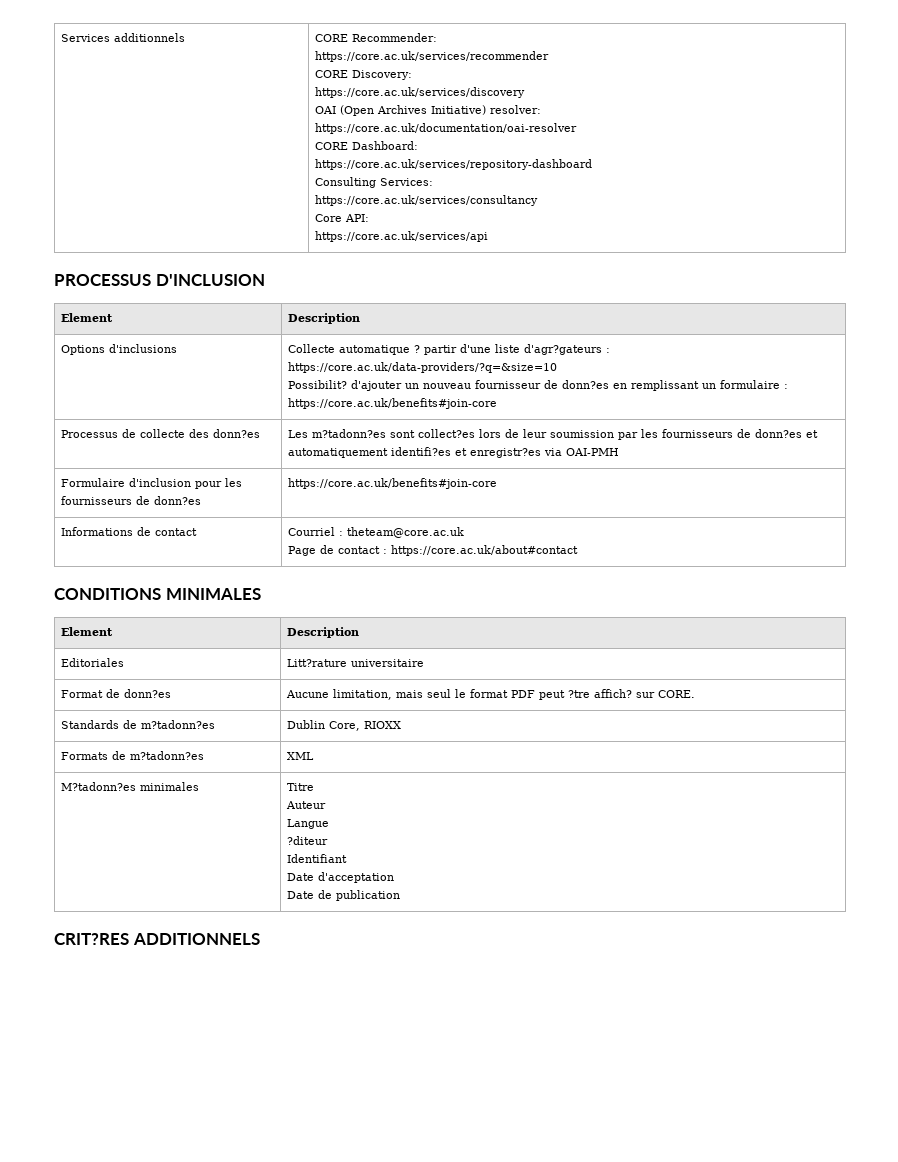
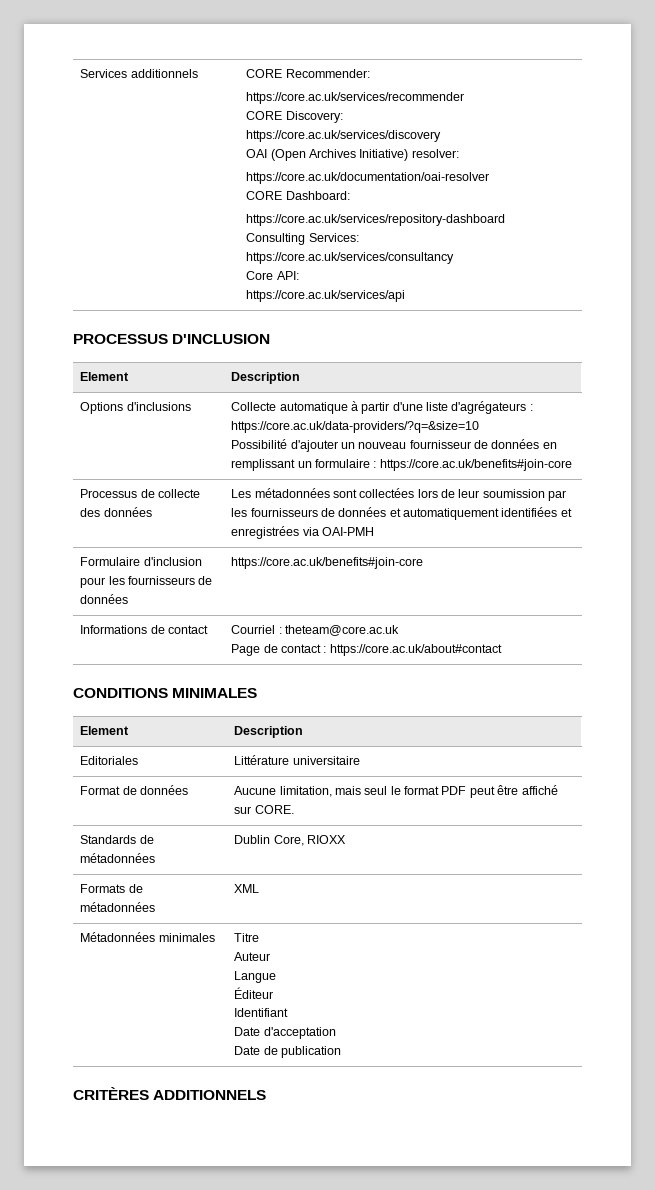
- Options d'inclusions | Collecte automatique ? partir d'une liste d'agr?gateurs : https://core.ac.uk/data-providers/?q=&size=10
- Possibilit? d'ajouter un nouveau fournisseur de donn?es en remplissant un formulaire : https://core.ac.uk/benefits#join-core
+ Options d'inclusions | Collecte automatique à partir d'une liste d'agrégateurs : https://core.ac.uk/data-providers/?q=&size=10
+ Possibilité d'ajouter un nouveau fournisseur de données en remplissant un formulaire : https://core.ac.uk/benefits#join-core
- Processus de collecte des donn?es | Les m?tadonn?es sont collect?es lors de leur soumission par les fournisseurs de donn?es et automatiquement identifi?es et enregistr?es via OAI-PMH
+ Processus de collecte des données | Les métadonnées sont collectées lors de leur soumission par les fournisseurs de données et automatiquement identifiées et enregistrées via OAI-PMH
- Formulaire d'inclusion pour les fournisseurs de donn?es | https://core.ac.uk/benefits#join-core
+ Formulaire d'inclusion pour les fournisseurs de données | https://core.ac.uk/benefits#join-core
- Editoriales | Litt?rature universitaire
+ Editoriales | Littérature universitaire
- Format de donn?es | Aucune limitation, mais seul le format PDF peut ?tre affich? sur CORE.
+ Format de données | Aucune limitation, mais seul le format PDF peut être affiché sur CORE.
- Standards de m?tadonn?es | Dublin Core, RIOXX
+ Standards de métadonnées | Dublin Core, RIOXX
- Formats de m?tadonn?es | XML
+ Formats de métadonnées | XML
- M?tadonn?es minimales | Titre
+ Métadonnées minimales | Titre
  Auteur
  Langue
- ?diteur
+ Éditeur
- CRIT?RES ADDITIONNELS
+ CRITÈRES ADDITIONNELS

